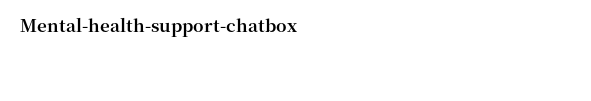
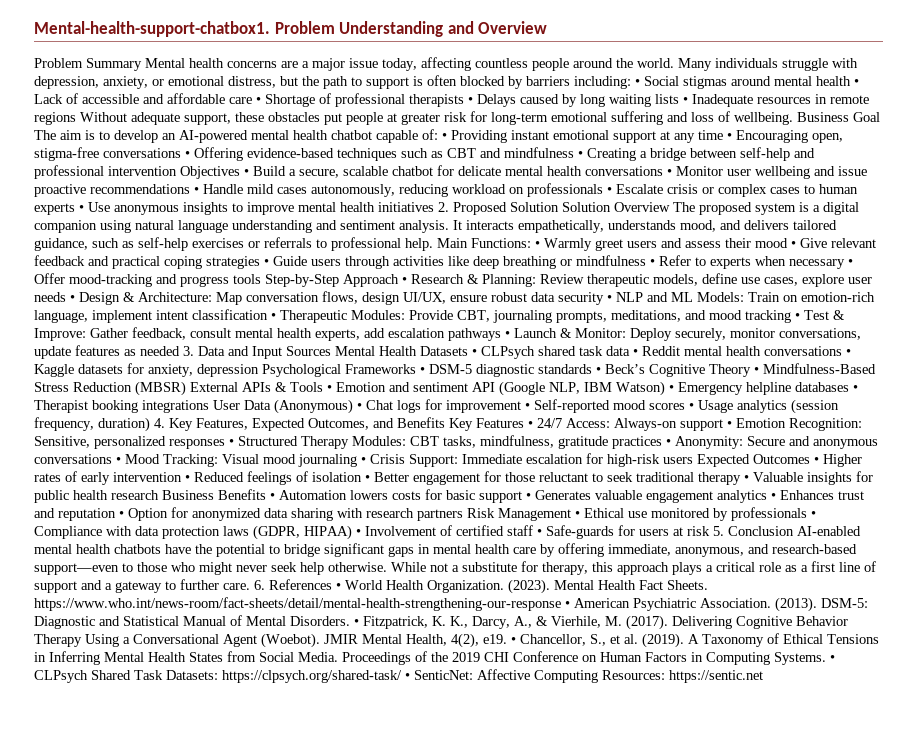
- Mental-health-support-chatbox
+ Mental-health-support-chatbox1. Problem Understanding and Overview
+ Problem Summary Mental health concerns are a major issue today, affecting countless people around the world. Many individuals struggle with depression, anxiety, or emotional distress, but the path to support is often blocked by barriers including: • Social stigmas around mental health • Lack of accessible and affordable care • Shortage of professional therapists • Delays caused by long waiting lists • Inadequate resources in remote regions Without adequate support, these obstacles put people at greater risk for long-term emotional suffering and loss of wellbeing. Business Goal The aim is to develop an AI-powered mental health chatbot capable of: • Providing instant emotional support at any time • Encouraging open, stigma-free conversations • Offering evidence-based techniques such as CBT and mindfulness • Creating a bridge between self-help and professional intervention Objectives • Build a secure, scalable chatbot for delicate mental health conversations • Monitor user wellbeing and issue proactive recommendations • Handle mild cases autonomously, reducing workload on professionals • Escalate crisis or complex cases to human experts • Use anonymous insights to improve mental health initiatives 2. Proposed Solution Solution Overview The proposed system is a digital companion using natural language understanding and sentiment analysis. It interacts empathetically, understands mood, and delivers tailored guidance, such as self-help exercises or referrals to professional help. Main Functions: • Warmly greet users and assess their mood • Give relevant feedback and practical coping strategies • Guide users through activities like deep breathing or mindfulness • Refer to experts when necessary • Offer mood-tracking and progress tools Step-by-Step Approach • Research & Planning: Review therapeutic models, define use cases, explore user needs • Design & Architecture: Map conversation flows, design UI/UX, ensure robust data security • NLP and ML Models: Train on emotion-rich language, implement intent classification • Therapeutic Modules: Provide CBT, journaling prompts, meditations, and mood tracking • Test & Improve: Gather feedback, consult mental health experts, add escalation pathways • Launch & Monitor: Deploy securely, monitor conversations, update features as needed 3. Data and Input Sources Mental Health Datasets • CLPsych shared task data • Reddit mental health conversations • Kaggle datasets for anxiety, depression Psychological Frameworks • DSM-5 diagnostic standards • Beck’s Cognitive Theory • Mindfulness-Based Stress Reduction (MBSR) External APIs & Tools • Emotion and sentiment API (Google NLP, IBM Watson) • Emergency helpline databases • Therapist booking integrations User Data (Anonymous) • Chat logs for improvement • Self-reported mood scores • Usage analytics (session frequency, duration) 4. Key Features, Expected Outcomes, and Benefits Key Features • 24/7 Access: Always-on support • Emotion Recognition: Sensitive, personalized responses • Structured Therapy Modules: CBT tasks, mindfulness, gratitude practices • Anonymity: Secure and anonymous conversations • Mood Tracking: Visual mood journaling • Crisis Support: Immediate escalation for high-risk users Expected Outcomes • Higher rates of early intervention • Reduced feelings of isolation • Better engagement for those reluctant to seek traditional therapy • Valuable insights for public health research Business Benefits • Automation lowers costs for basic support • Generates valuable engagement analytics • Enhances trust and reputation • Option for anonymized data sharing with research partners Risk Management • Ethical use monitored by professionals • Compliance with data protection laws (GDPR, HIPAA) • Involvement of certified staff • Safe-guards for users at risk 5. Conclusion AI-enabled mental health chatbots have the potential to bridge significant gaps in mental health care by offering immediate, anonymous, and research-based support—even to those who might never seek help otherwise. While not a substitute for therapy, this approach plays a critical role as a first line of support and a gateway to further care. 6. References • World Health Organization. (2023). Mental Health Fact Sheets. https://www.who.int/news-room/fact-sheets/detail/mental-health-strengthening-our-response • American Psychiatric Association. (2013). DSM-5: Diagnostic and Statistical Manual of Mental Disorders. • Fitzpatrick, K. K., Darcy, A., & Vierhile, M. (2017). Delivering Cognitive Behavior Therapy Using a Conversational Agent (Woebot). JMIR Mental Health, 4(2), e19. • Chancellor, S., et al. (2019). A Taxonomy of Ethical Tensions in Inferring Mental Health States from Social Media. Proceedings of the 2019 CHI Conference on Human Factors in Computing Systems. • CLPsych Shared Task Datasets: https://clpsych.org/shared-task/ • SenticNet: Affective Computing Resources: https://sentic.net

